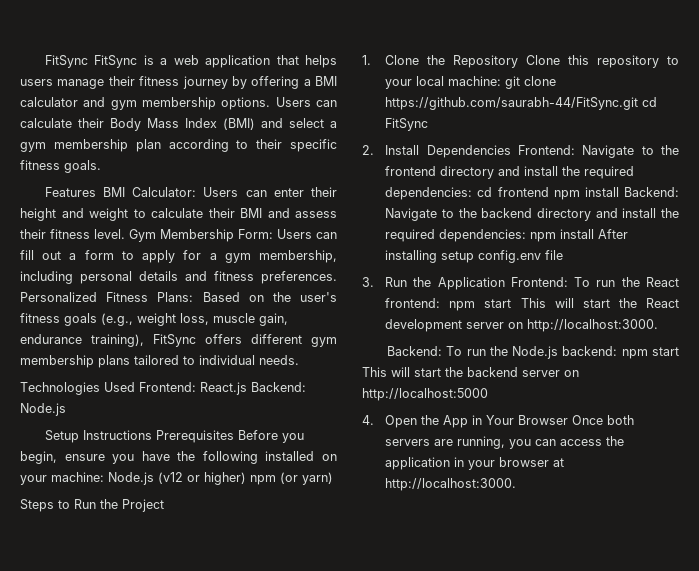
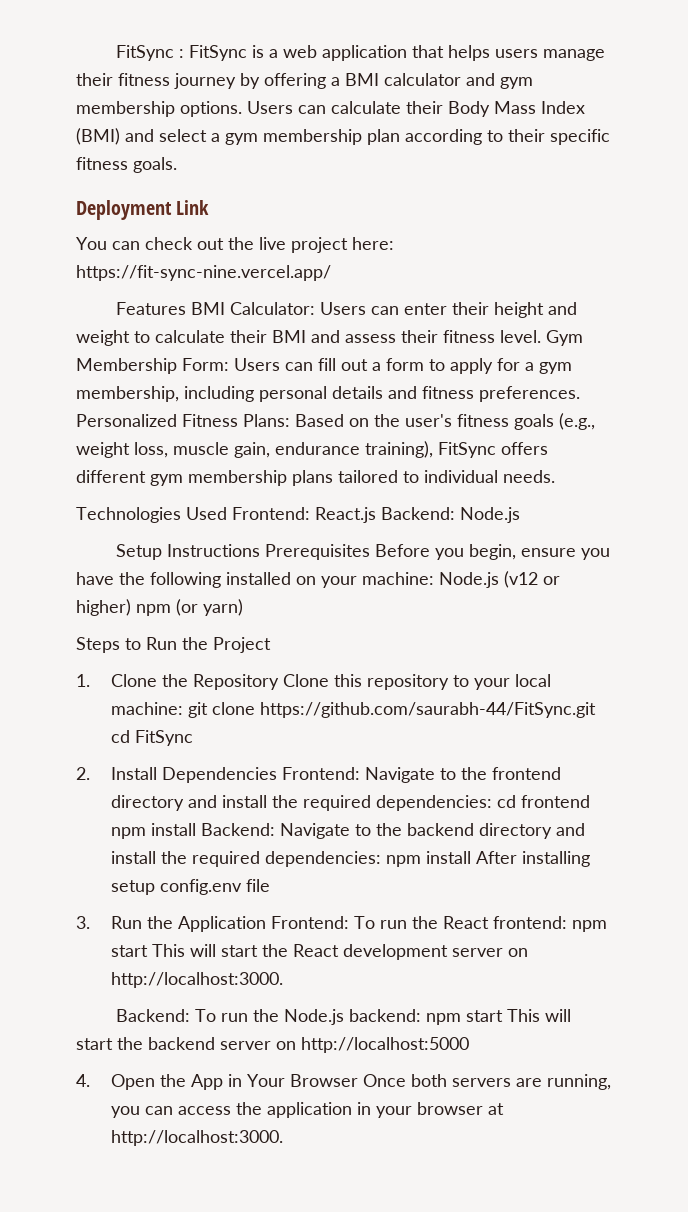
- FitSync FitSync is a web application that helps users manage their fitness journey by offering a BMI calculator and gym membership options.
+ FitSync : FitSync is a web application that helps users manage their fitness journey by offering a BMI calculator and gym membership options.
+ Deployment Link
+ You can check out the live project here: https://fit-sync-nine.vercel.app/

